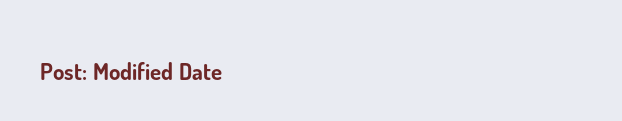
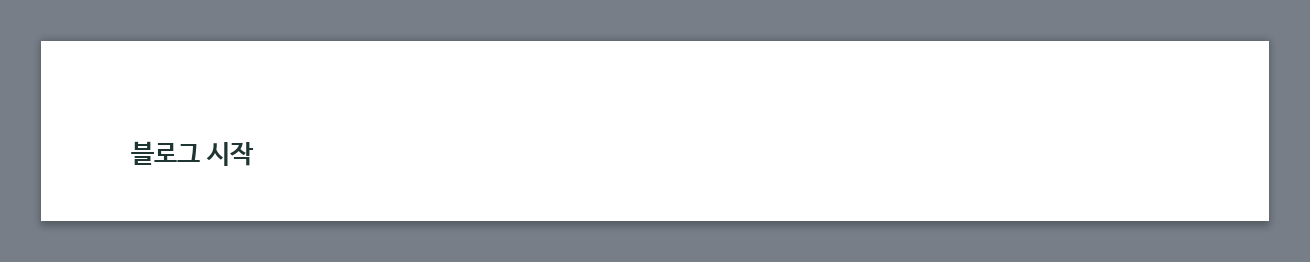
- Post: Modified Date
+ 블로그 시작

